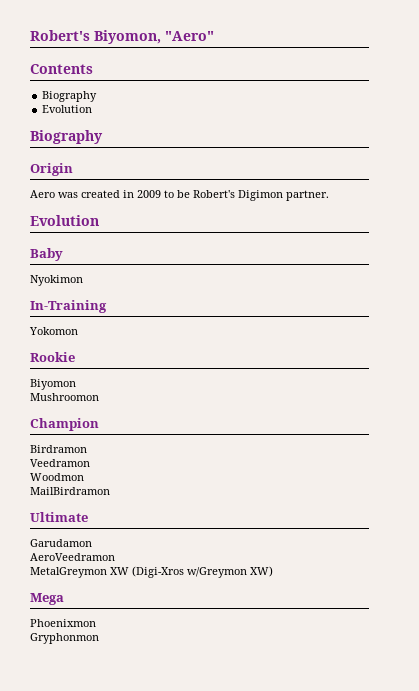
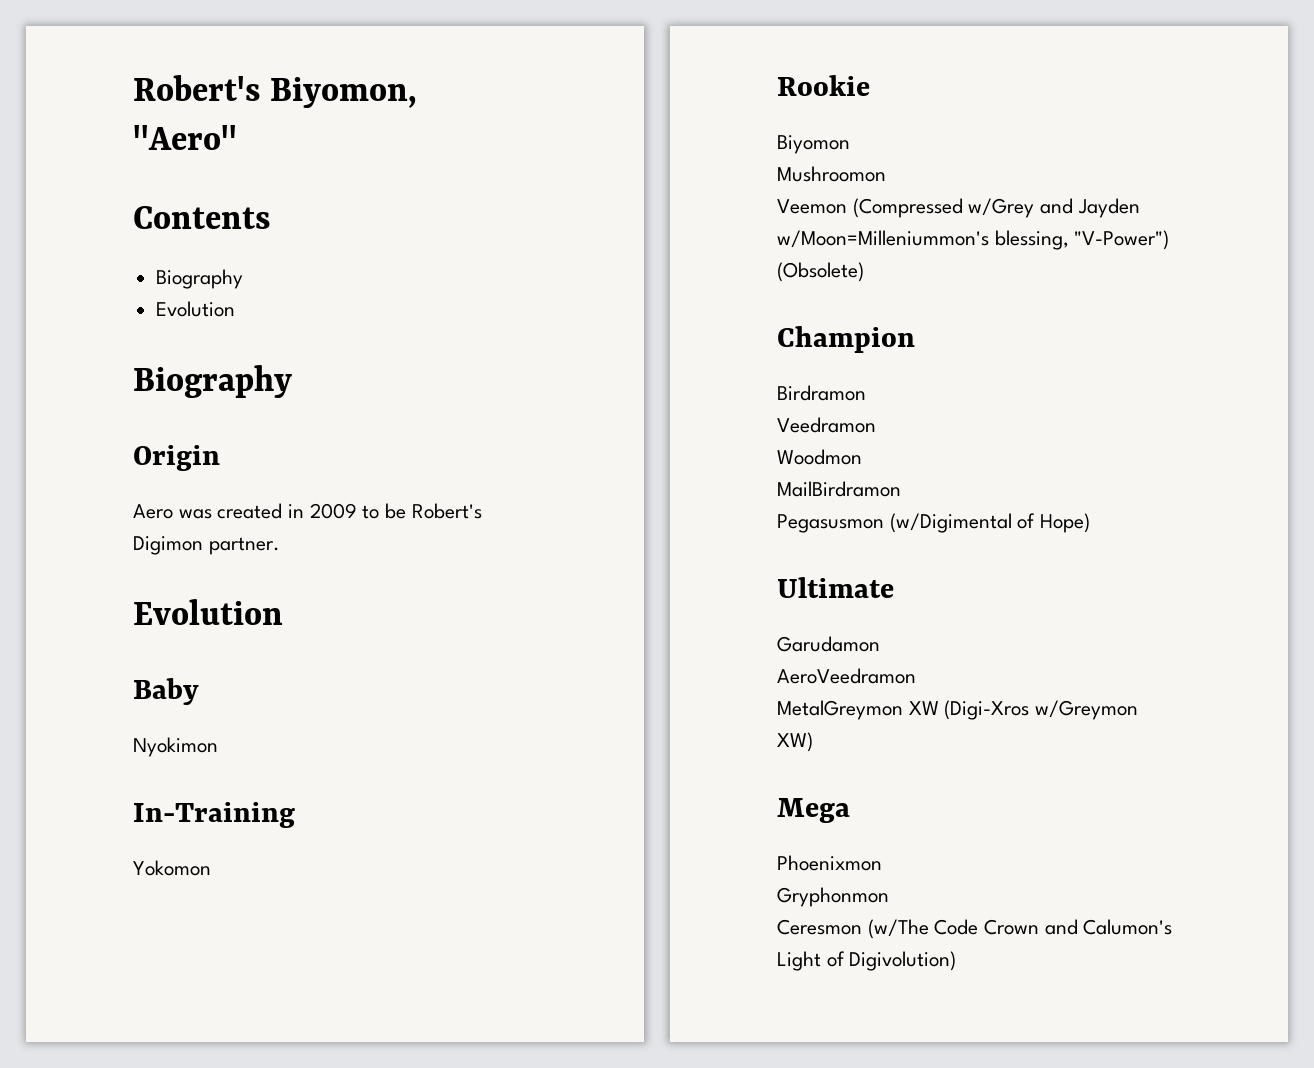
+ Veemon (Compressed w/Grey and Jayden w/Moon=Milleniummon's blessing, "V-Power") (Obsolete)
+ Pegasusmon (w/Digimental of Hope)
+ Ceresmon (w/The Code Crown and Calumon's Light of Digivolution)

